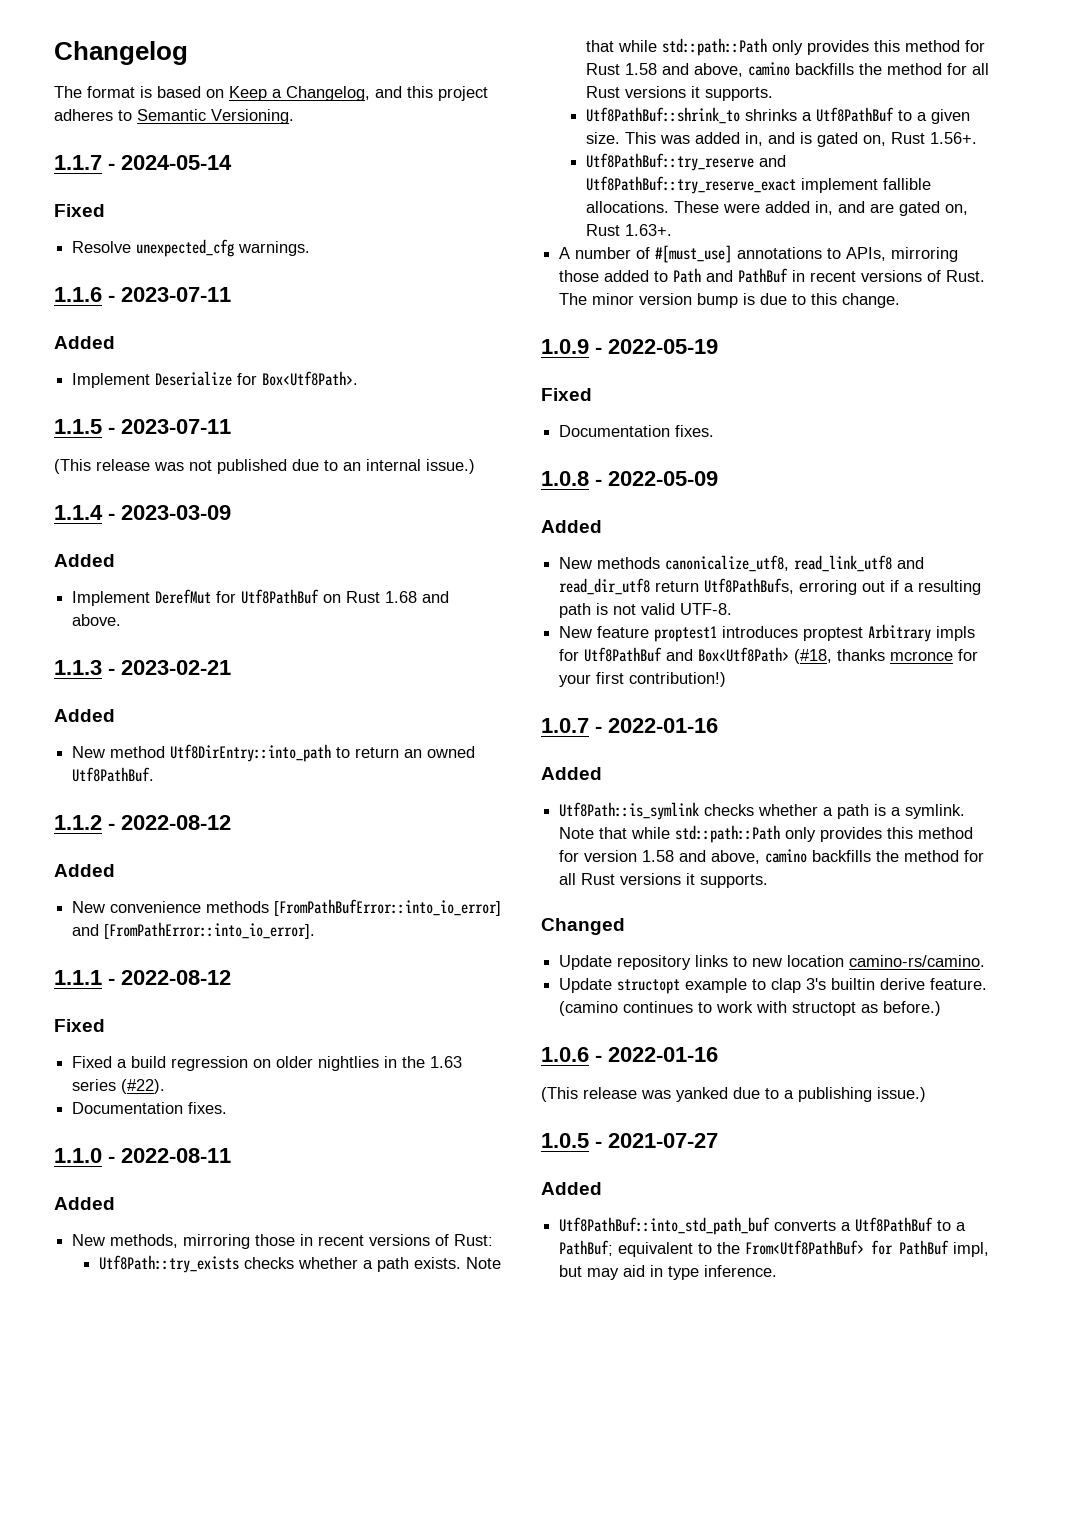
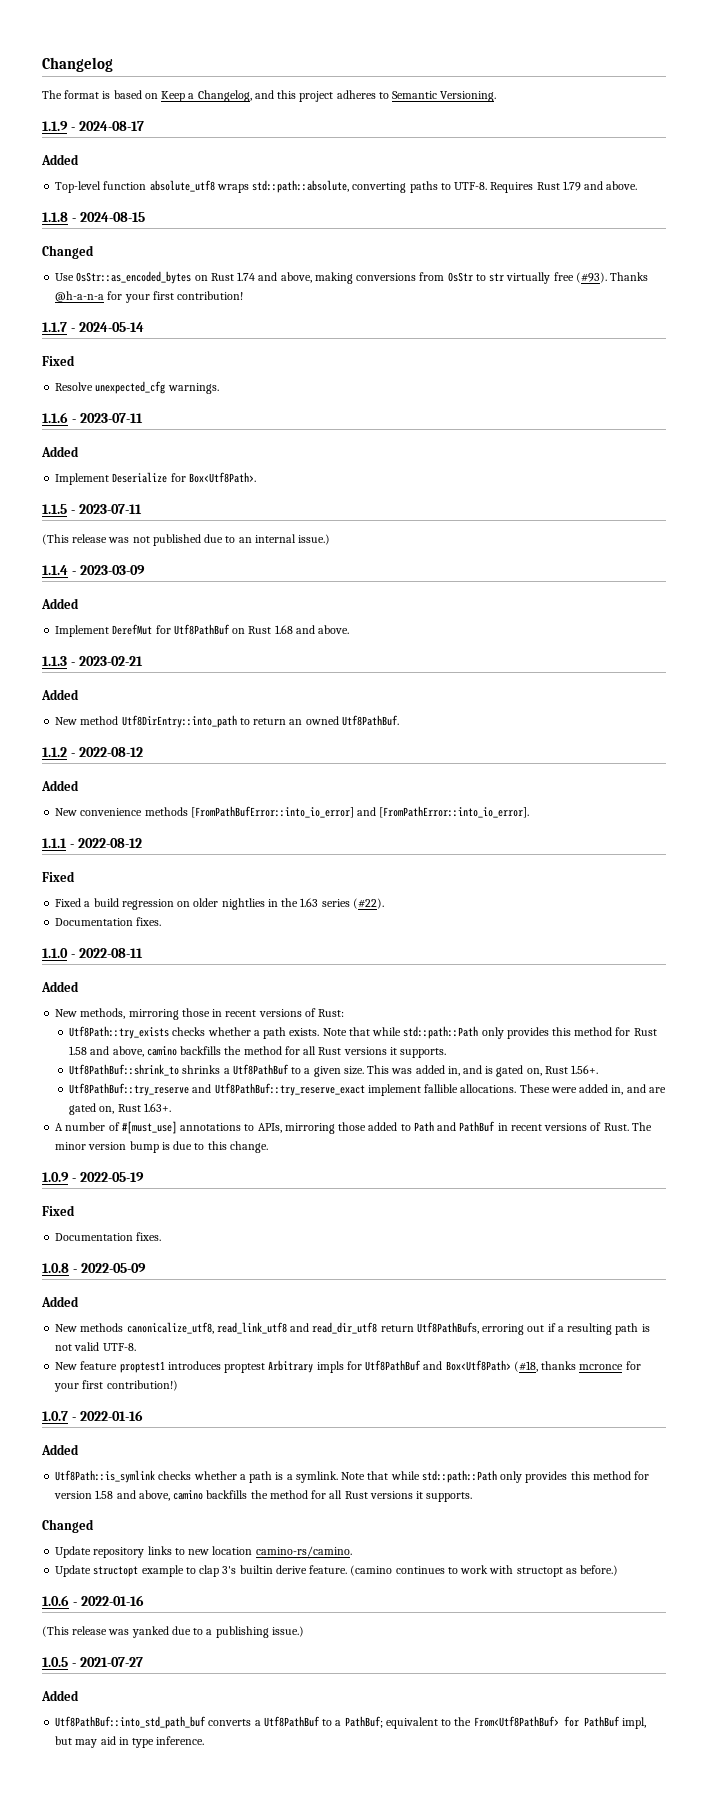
+ 1.1.9 - 2024-08-17
+ Added
+ Top-level function absolute_utf8 wraps std::path::absolute, converting paths to UTF-8. Requires Rust 1.79 and above.
+ 1.1.8 - 2024-08-15
+ Changed
+ Use OsStr::as_encoded_bytes on Rust 1.74 and above, making conversions from OsStr to str virtually free (#93). Thanks @h-a-n-a for your first contribution!

